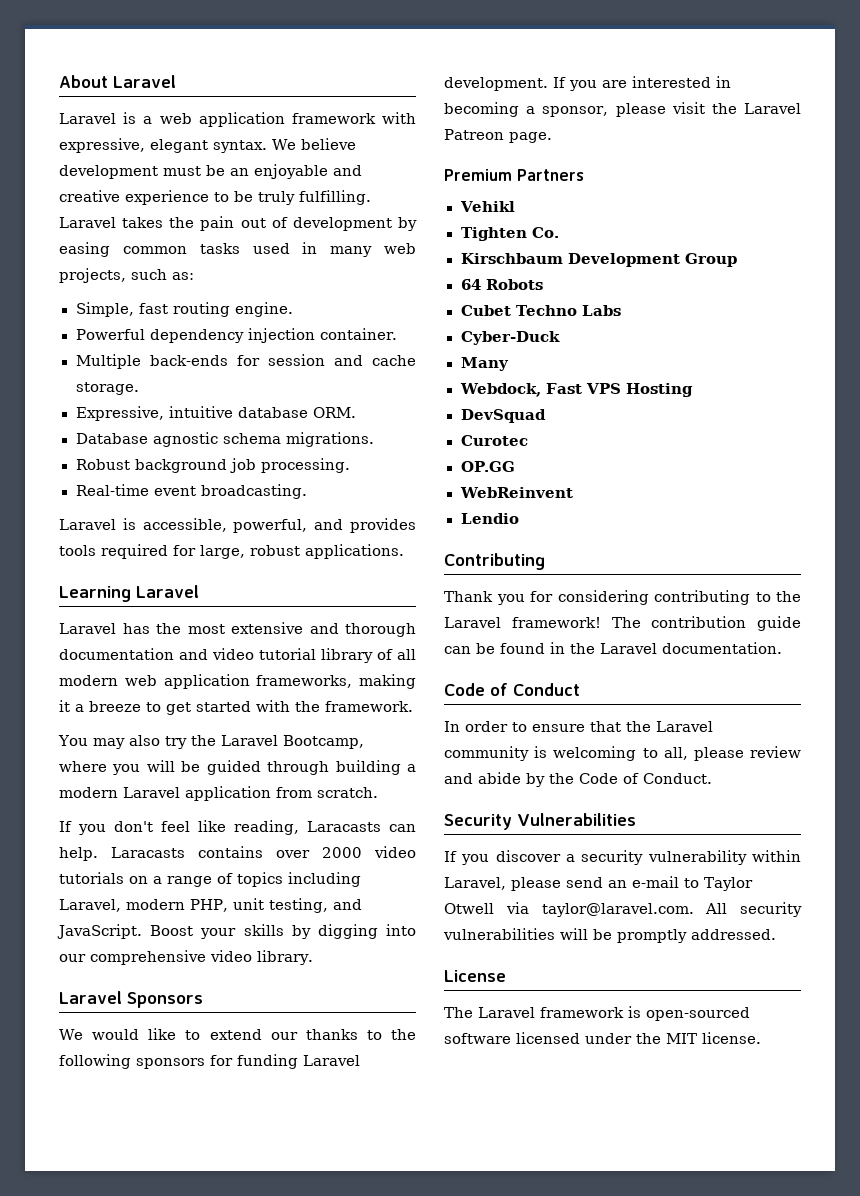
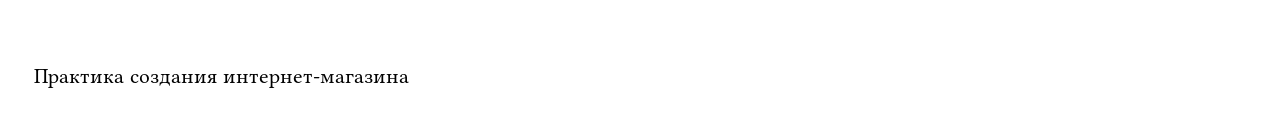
- About Laravel
- Laravel is a web application framework with expressive, elegant syntax. We believe development must be an enjoyable and creative experience to be truly fulfilling. Laravel takes the pain out of development by easing common tasks used in many web projects, such as:
- Simple, fast routing engine.
- Powerful dependency injection container.
- Multiple back-ends for session and cache storage.
- Expressive, intuitive database ORM.
- Database agnostic schema migrations.
- Robust background job processing.
- Real-time event broadcasting.
- Laravel is accessible, powerful, and provides tools required for large, robust applications.
- Learning Laravel
- Laravel has the most extensive and thorough documentation and video tutorial library of all modern web application frameworks, making it a breeze to get started with the framework.
- You may also try the Laravel Bootcamp, where you will be guided through building a modern Laravel application from scratch.
- If you don't feel like reading, Laracasts can help. Laracasts contains over 2000 video tutorials on a range of topics including Laravel, modern PHP, unit testing, and JavaScript. Boost your skills by digging into our comprehensive video library.
- Laravel Sponsors
- We would like to extend our thanks to the following sponsors for funding Laravel development. If you are interested in becoming a sponsor, please visit the Laravel Patreon page.
- Premium Partners
- Vehikl
- Tighten Co.
- Kirschbaum Development Group
- 64 Robots
- Cubet Techno Labs
- Cyber-Duck
- Many
- Webdock, Fast VPS Hosting
- DevSquad
- Curotec
- OP.GG
- WebReinvent
- Lendio
- Contributing
- Thank you for considering contributing to the Laravel framework! The contribution guide can be found in the Laravel documentation.
- Code of Conduct
- In order to ensure that the Laravel community is welcoming to all, please review and abide by the Code of Conduct.
- Security Vulnerabilities
- If you discover a security vulnerability within Laravel, please send an e-mail to Taylor Otwell via taylor@laravel.com. All security vulnerabilities will be promptly addressed.
- License
- The Laravel framework is open-sourced software licensed under the MIT license.
+ Практика создания интернет-магазина

